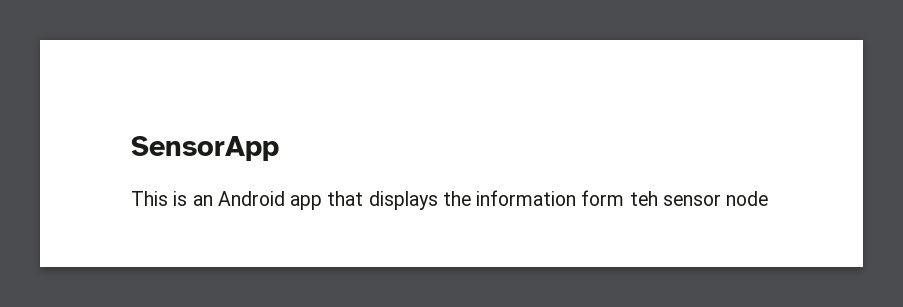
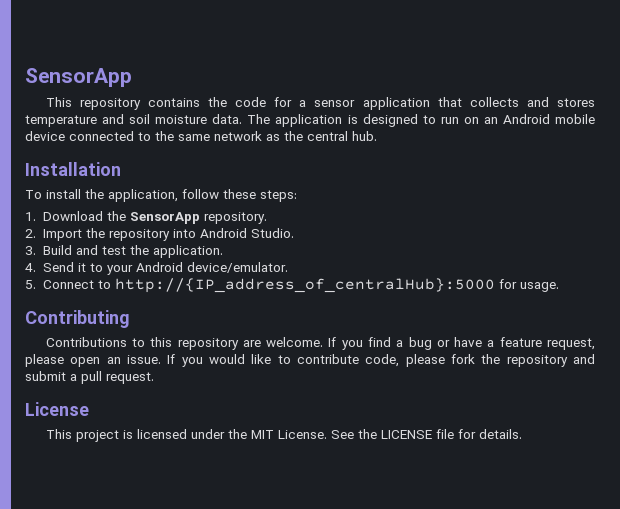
- This is an Android app that displays the information form teh sensor node
+ This repository contains the code for a sensor application that collects and stores temperature and soil moisture data. The application is designed to run on an Android mobile device connected to the same network as the central hub.
+ Installation
+ To install the application, follow these steps:
+ 1. Download the SensorApp repository.
+ 2. Import the repository into Android Studio.
+ 3. Build and test the application.
+ 4. Send it to your Android device/emulator.
+ 5. Connect to http://{IP_address_of_centralHub}:5000 for usage.
+ Contributing
+ Contributions to this repository are welcome. If you find a bug or have a feature request, please open an issue. If you would like to contribute code, please fork the repository and submit a pull request.
+ License
+ This project is licensed under the MIT License. See the LICENSE file for details.

